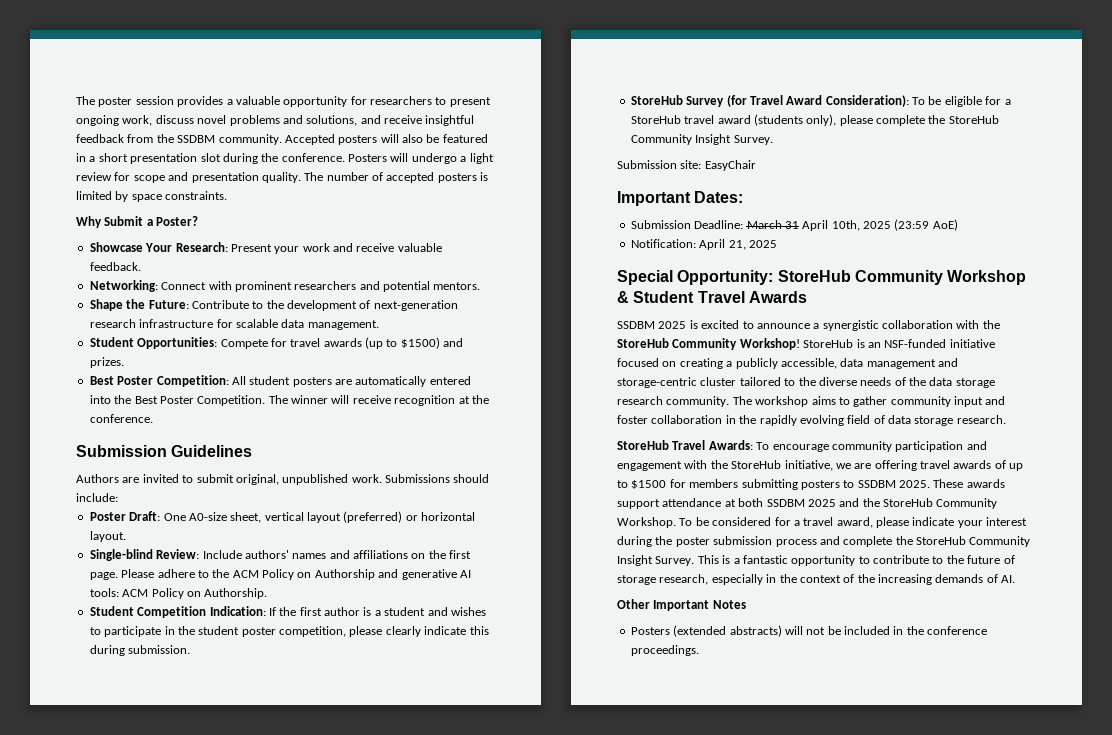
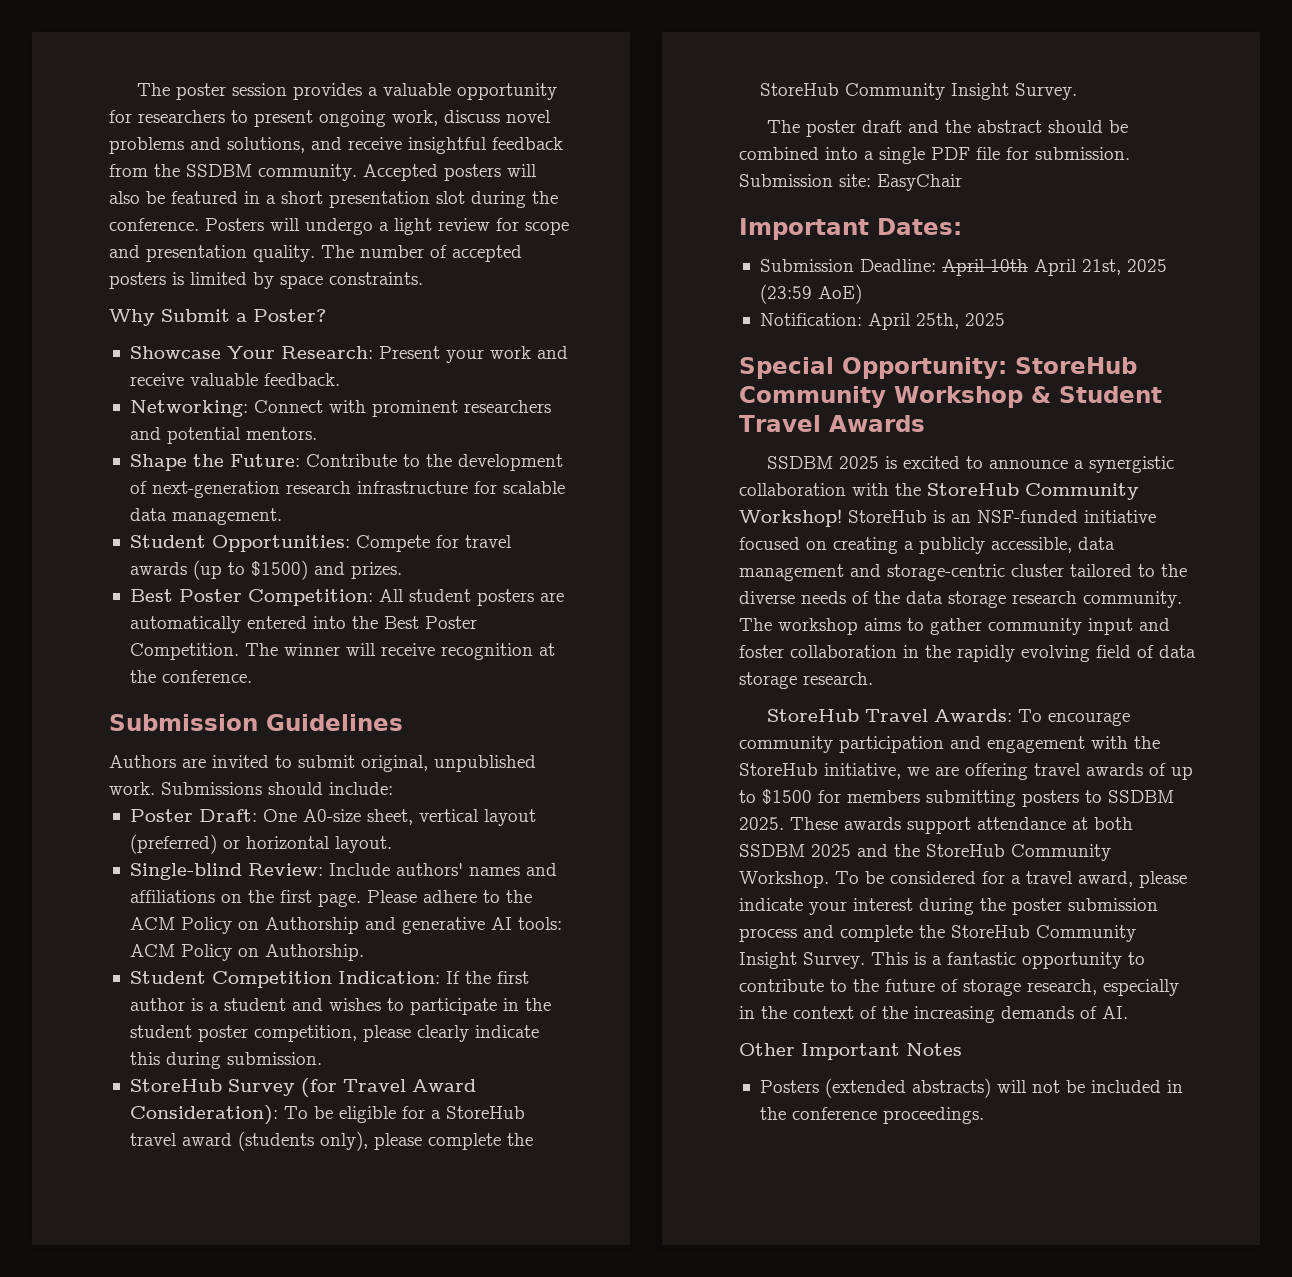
+ The poster draft and the abstract should be combined into a single PDF file for submission.
- Submission Deadline: March 31 April 10th, 2025 (23:59 AoE)
+ Submission Deadline: April 10th April 21st, 2025 (23:59 AoE)
- Notification: April 21, 2025
+ Notification: April 25th, 2025

